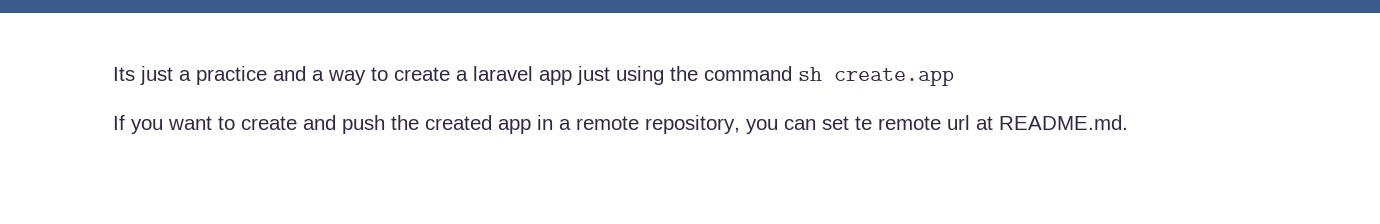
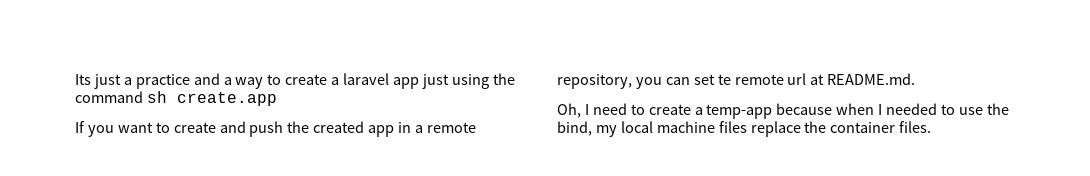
+ Oh, I need to create a temp-app because when I needed to use the bind, my local machine files replace the container files.

